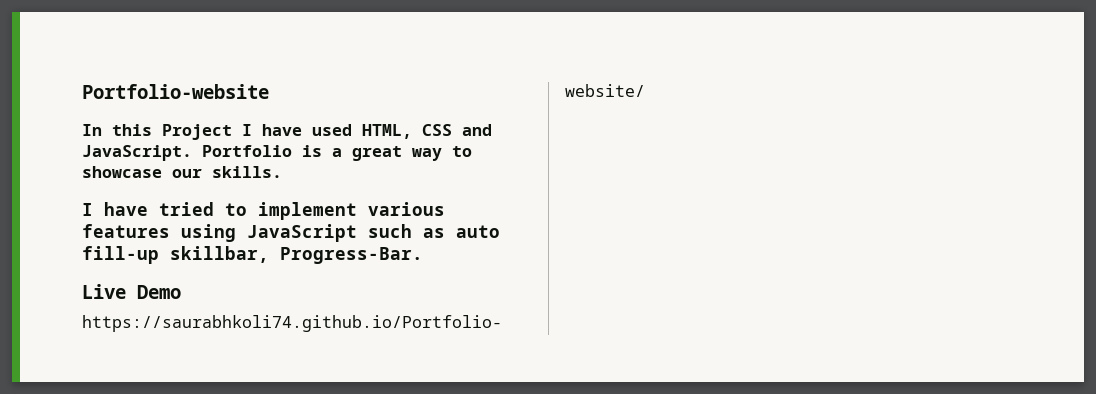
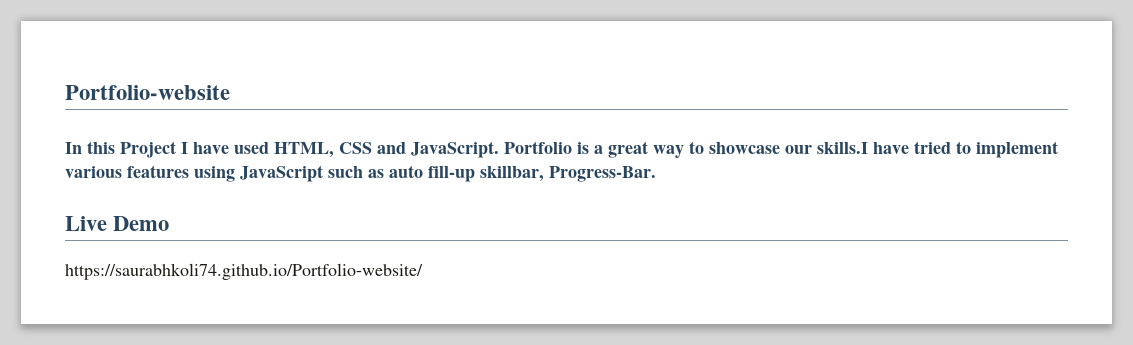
- Portfolio is a great way to showcase our skills.
- I have tried to implement various features using JavaScript such as auto fill-up skillbar, Progress-Bar.
+ Portfolio is a great way to showcase our skills.I have tried to implement various features using JavaScript such as auto fill-up skillbar, Progress-Bar.

